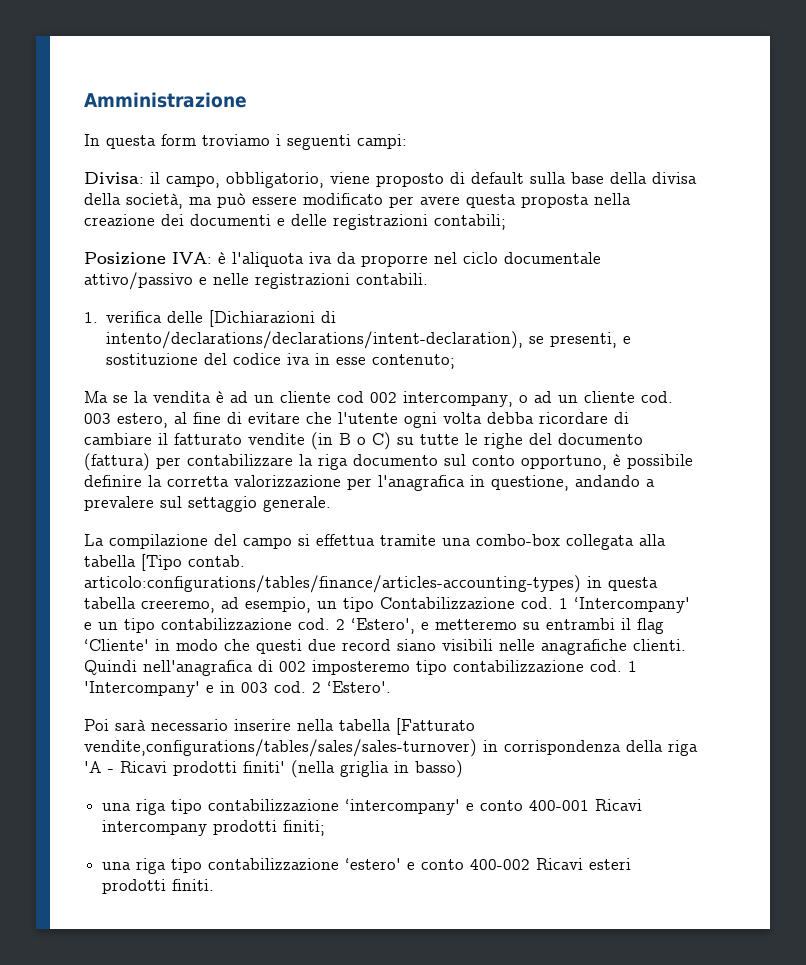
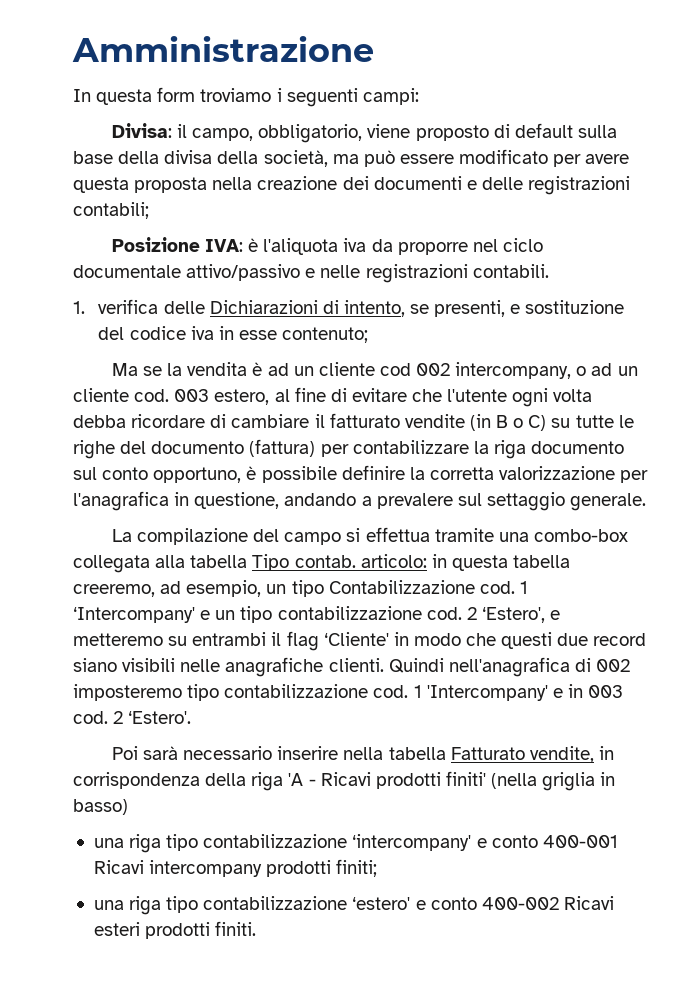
- 1. verifica delle [Dichiarazioni di intento/declarations/declarations/intent-declaration), se presenti, e sostituzione del codice iva in esse contenuto;
+ 1. verifica delle Dichiarazioni di intento, se presenti, e sostituzione del codice iva in esse contenuto;
- La compilazione del campo si effettua tramite una combo-box collegata alla tabella [Tipo contab. articolo:configurations/tables/finance/articles-accounting-types) in questa tabella creeremo, ad esempio, un tipo Contabilizzazione cod.
+ La compilazione del campo si effettua tramite una combo-box collegata alla tabella Tipo contab. articolo: in questa tabella creeremo, ad esempio, un tipo Contabilizzazione cod.
- Poi sarà necessario inserire nella tabella [Fatturato vendite,configurations/tables/sales/sales-turnover) in corrispondenza della riga 'A - Ricavi prodotti finiti' (nella griglia in basso)
+ Poi sarà necessario inserire nella tabella Fatturato vendite, in corrispondenza della riga 'A - Ricavi prodotti finiti' (nella griglia in basso)

